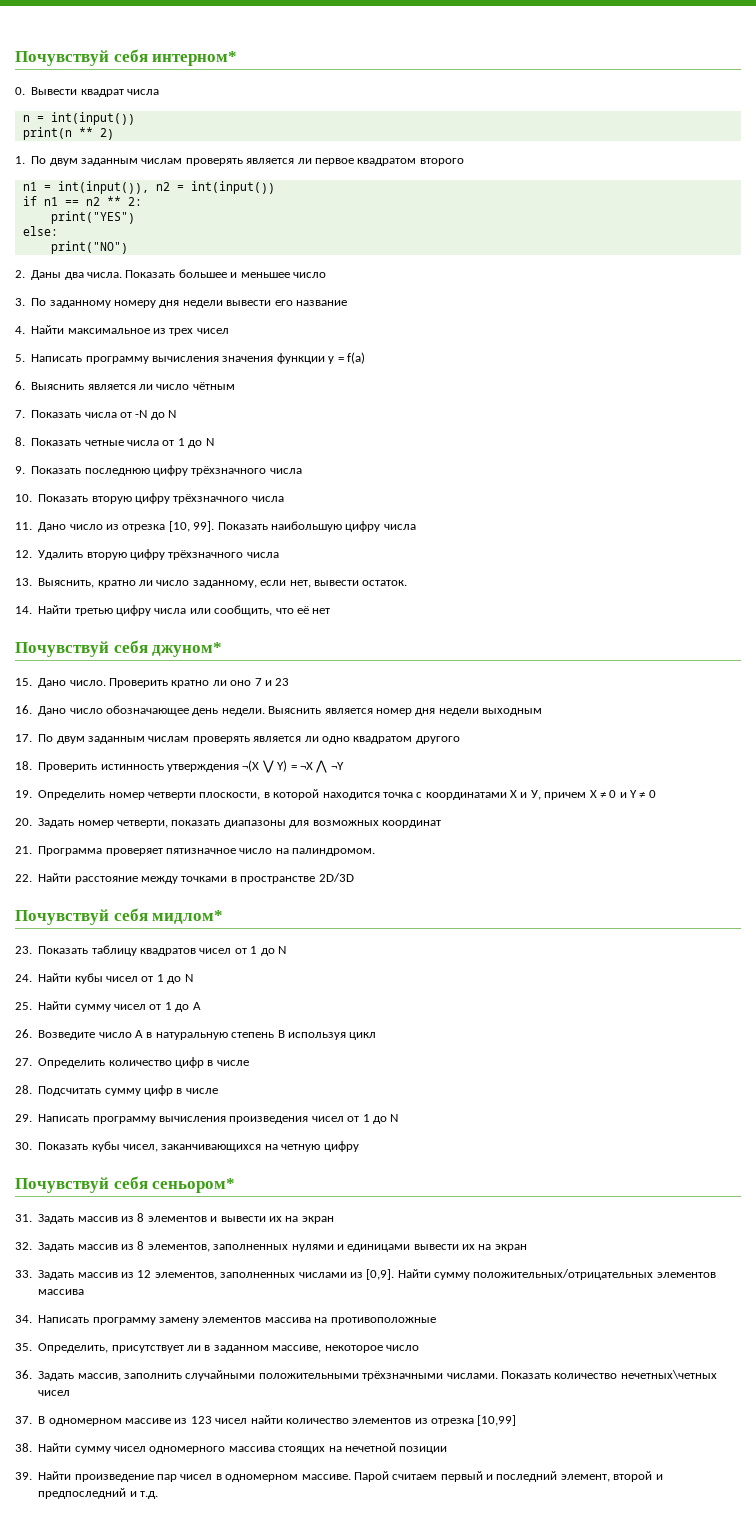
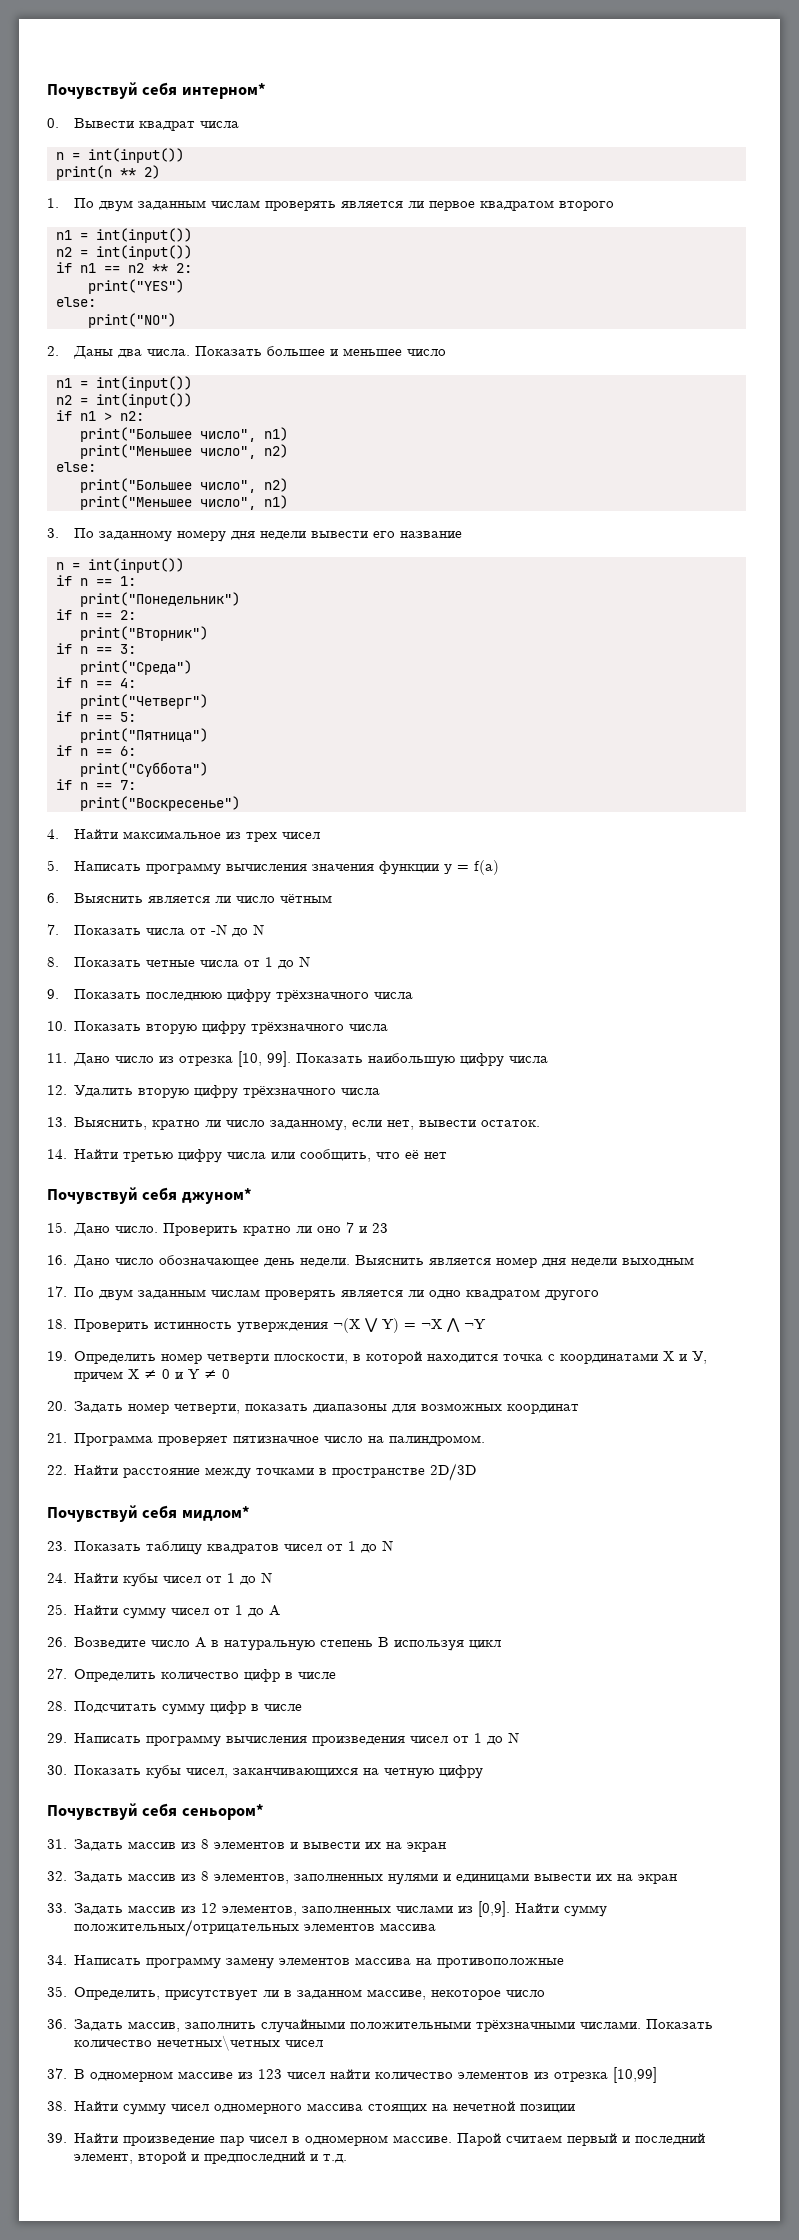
  1. По двум заданным числам проверять является ли первое квадратом второго
- n1 = int(input()), n2 = int(input())
+ n1 = int(input())
+ n2 = int(input())
  Показать большее и меньшее число
+ n1 = int(input())
+ n2 = int(input())
+ if n1 > n2:
+ print("Большее число", n1)
+ print("Меньшее число", n2)
+ else:
+ print("Большее число", n2)
+ print("Меньшее число", n1)
  3. По заданному номеру дня недели вывести его название
+ n = int(input())
+ if n == 1:
+ print("Понедельник")
+ if n == 2:
+ print("Вторник")
+ if n == 3:
+ print("Среда")
+ if n == 4:
+ print("Четверг")
+ if n == 5:
+ print("Пятница")
+ if n == 6:
+ print("Суббота")
+ if n == 7:
+ print("Воскресенье")

